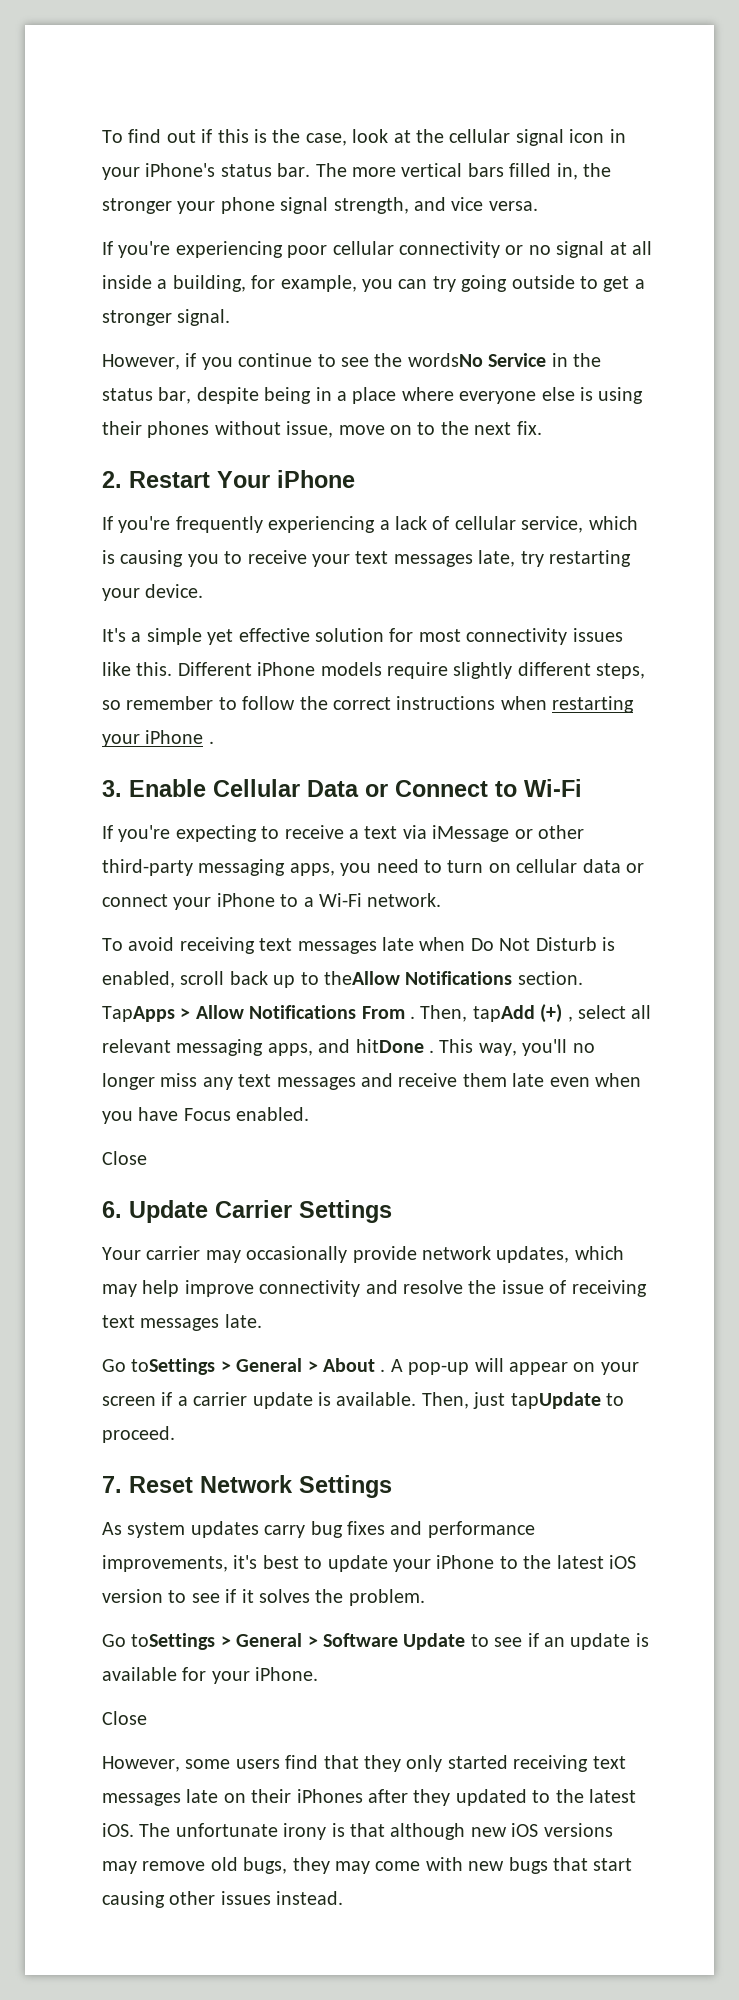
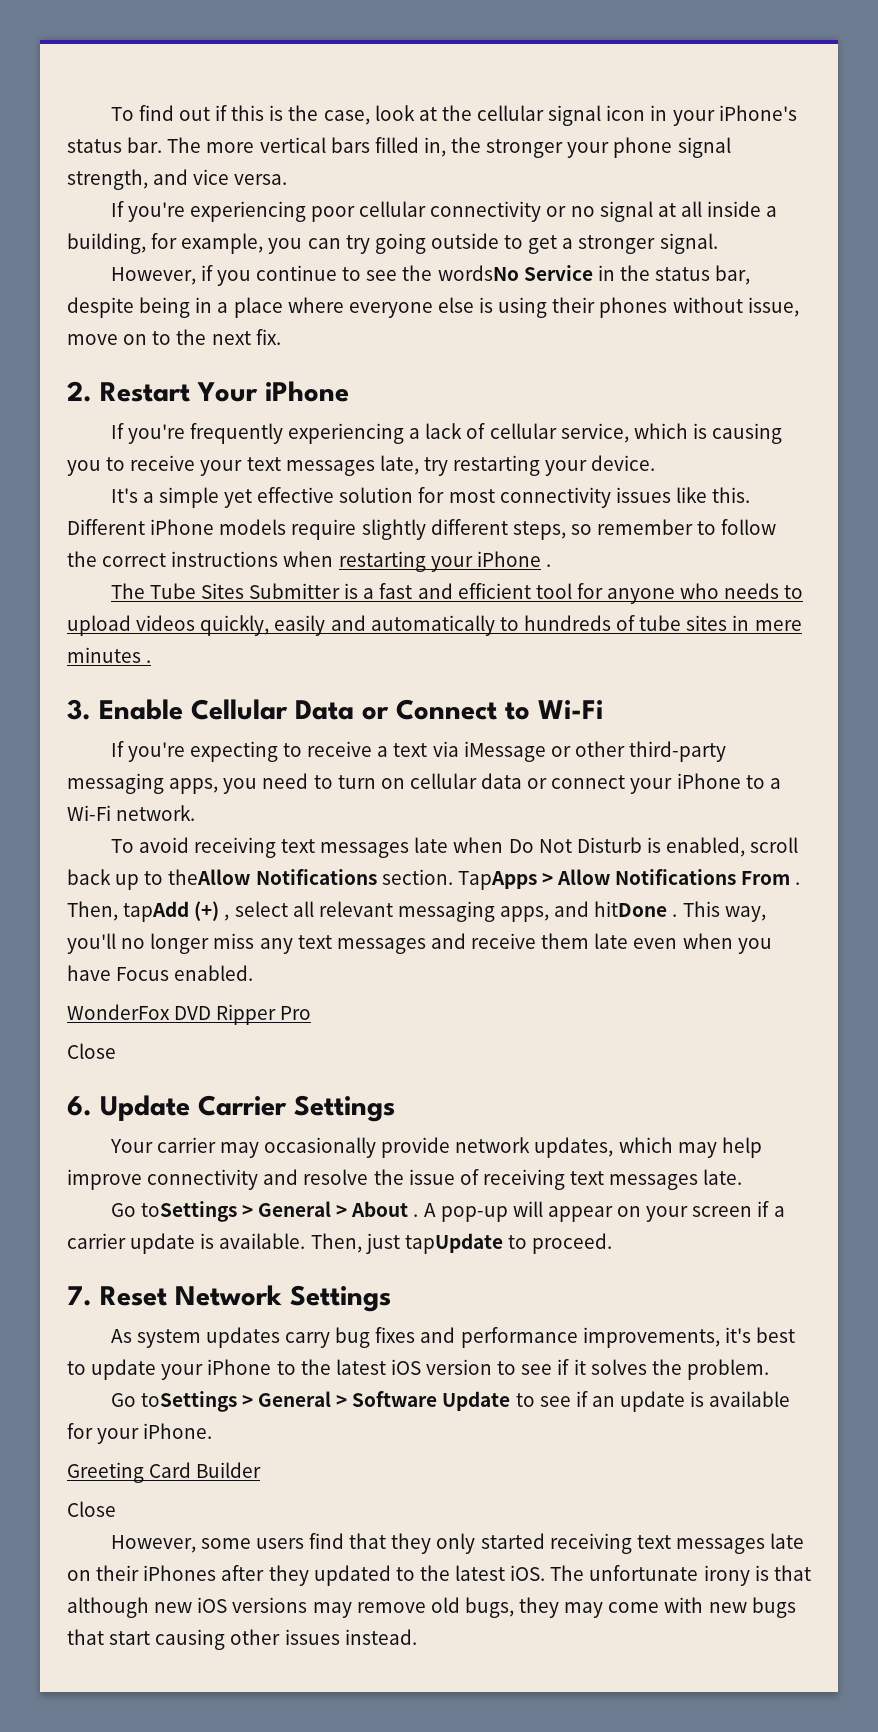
+ The Tube Sites Submitter is a fast and efficient tool for anyone who needs to upload videos quickly, easily and automatically to hundreds of tube sites in mere minutes .
+ WonderFox DVD Ripper Pro
+ Greeting Card Builder

